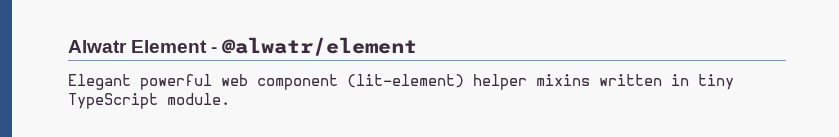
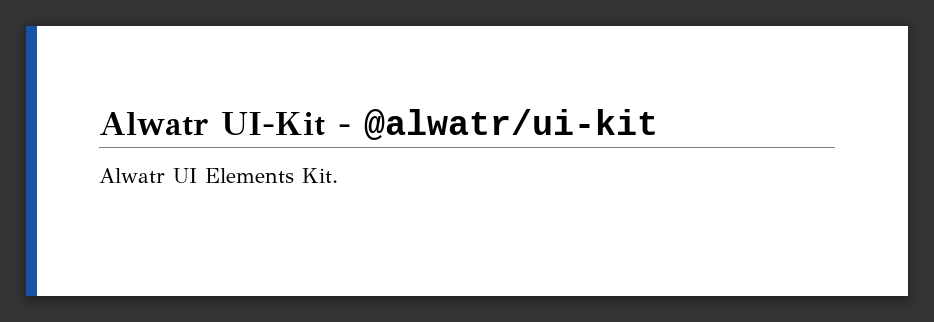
- Alwatr Element - @alwatr/element
- Elegant powerful web component (lit-element) helper mixins written in tiny TypeScript module.
+ Alwatr UI-Kit - @alwatr/ui-kit
+ Alwatr UI Elements Kit.

